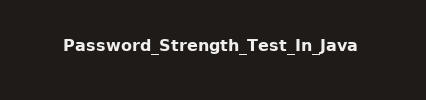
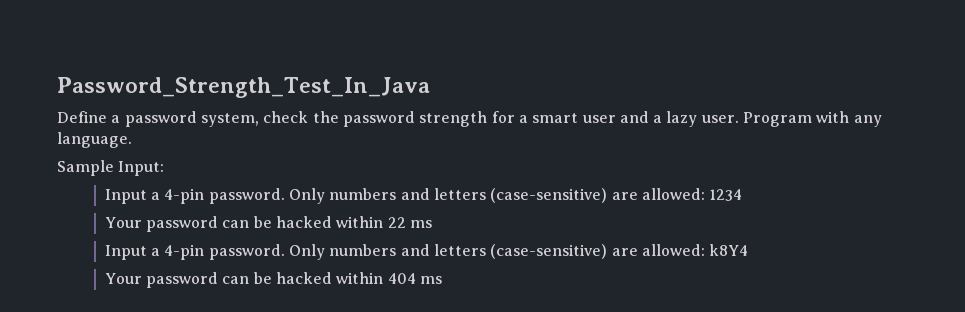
+ Define a password system, check the password strength for a smart user and a lazy user. Program with any language.
+ Sample Input:
+ Input a 4-pin password. Only numbers and letters (case-sensitive) are allowed: 1234
+ Your password can be hacked within 22 ms
+ Input a 4-pin password. Only numbers and letters (case-sensitive) are allowed: k8Y4
+ Your password can be hacked within 404 ms

